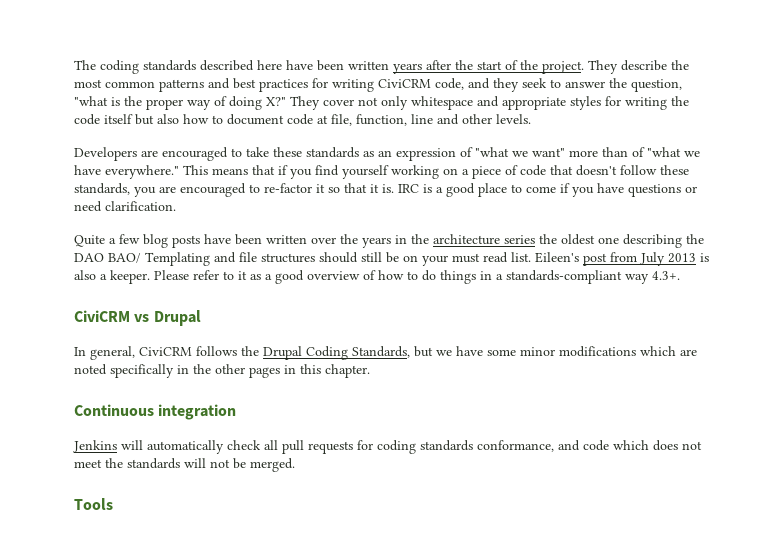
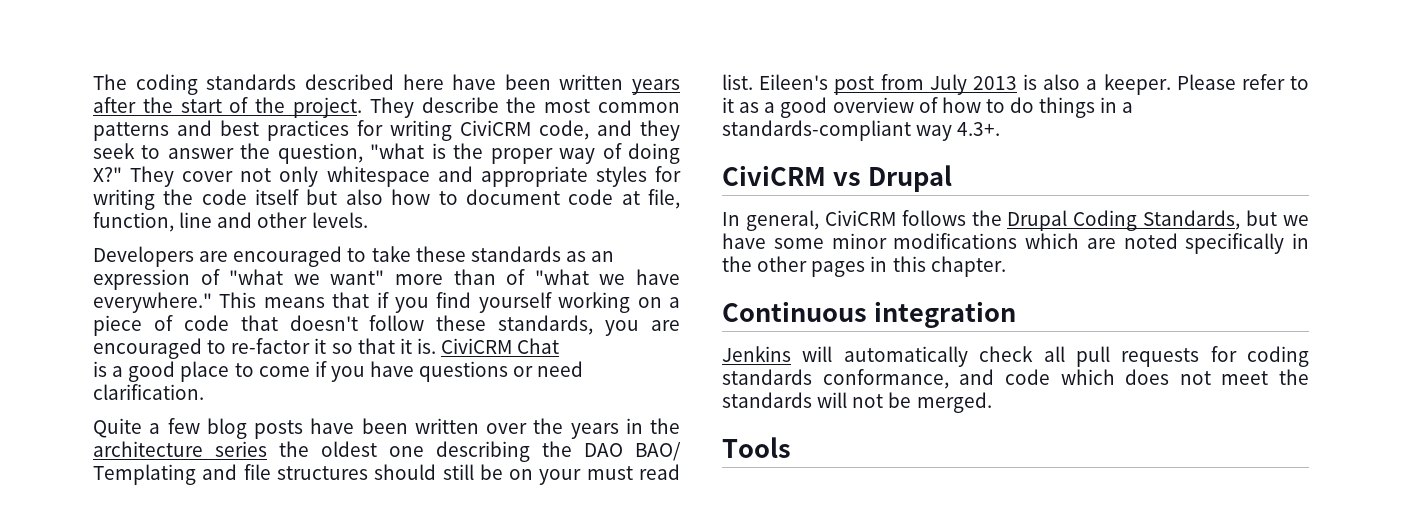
- IRC is a good place to come if you have questions or need clarification.
+ CiviCRM Chat
+ is a good place to come if you have questions or need clarification.

